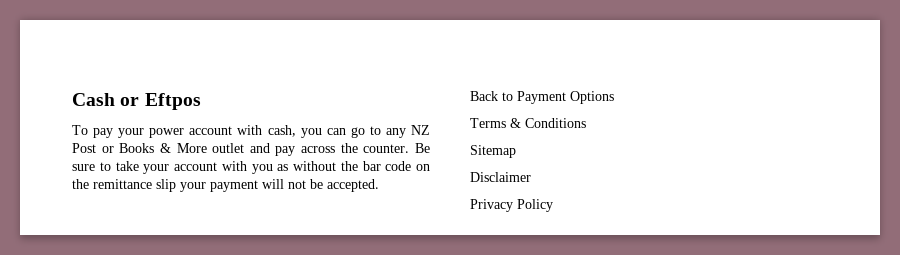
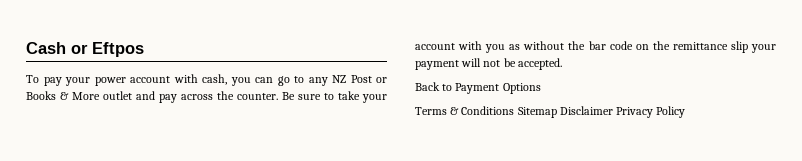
- Terms & Conditions
- Sitemap
- Disclaimer
- Privacy Policy
+ Terms & Conditions Sitemap Disclaimer Privacy Policy

